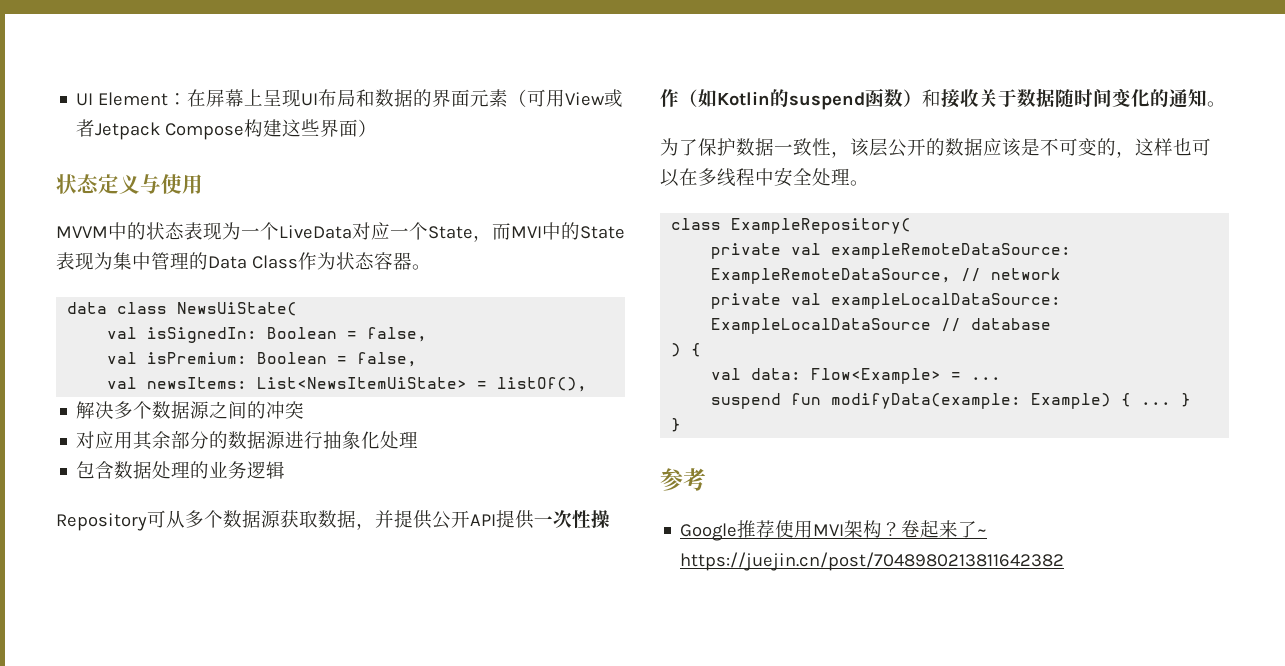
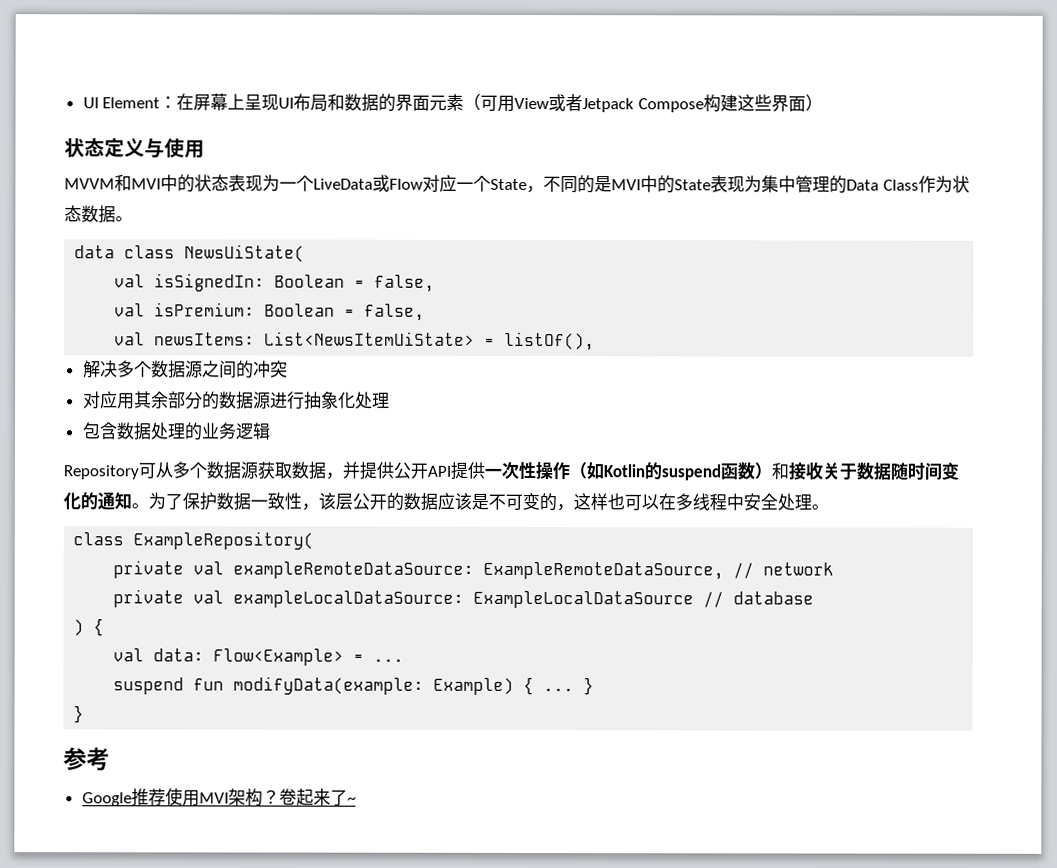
- MVVM中的状态表现为一个LiveData对应一个State，而MVI中的State表现为集中管理的Data Class作为状态容器。
+ MVVM和MVI中的状态表现为一个LiveData或Flow对应一个State，不同的是MVI中的State表现为集中管理的Data Class作为状态数据。
- Repository可从多个数据源获取数据，并提供公开API提供一次性操作（如Kotlin的suspend函数）和接收关于数据随时间变化的通知。
- 为了保护数据一致性，该层公开的数据应该是不可变的，这样也可以在多线程中安全处理。
+ Repository可从多个数据源获取数据，并提供公开API提供一次性操作（如Kotlin的suspend函数）和接收关于数据随时间变化的通知。为了保护数据一致性，该层公开的数据应该是不可变的，这样也可以在多线程中安全处理。
- 卷起来了~ https://juejin.cn/post/7048980213811642382
+ 卷起来了~

